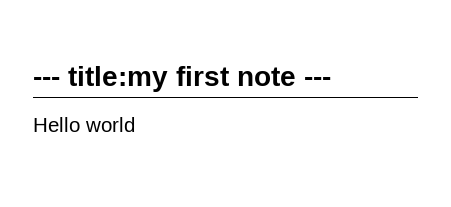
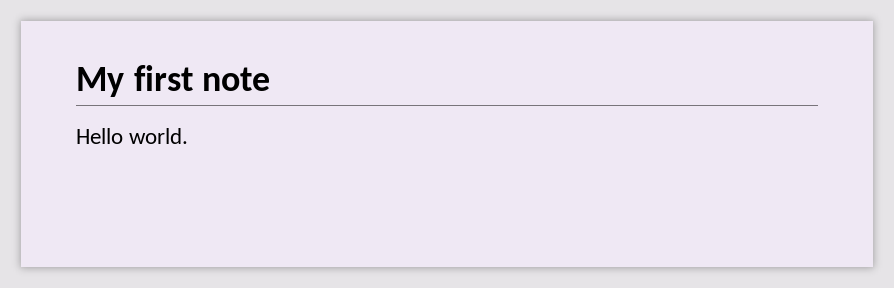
- --- title:my first note ---
+ My first note
- Hello world
+ Hello world.

